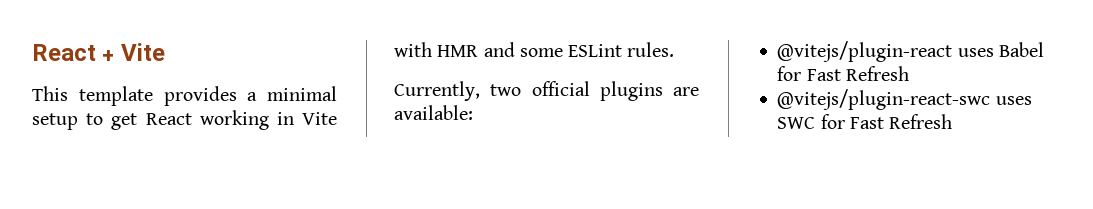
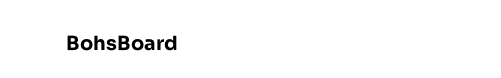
- React + Vite
- This template provides a minimal setup to get React working in Vite with HMR and some ESLint rules.
- Currently, two official plugins are available:
- @vitejs/plugin-react uses Babel for Fast Refresh
- @vitejs/plugin-react-swc uses SWC for Fast Refresh
+ BohsBoard

